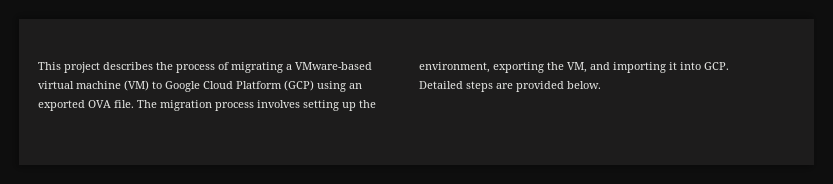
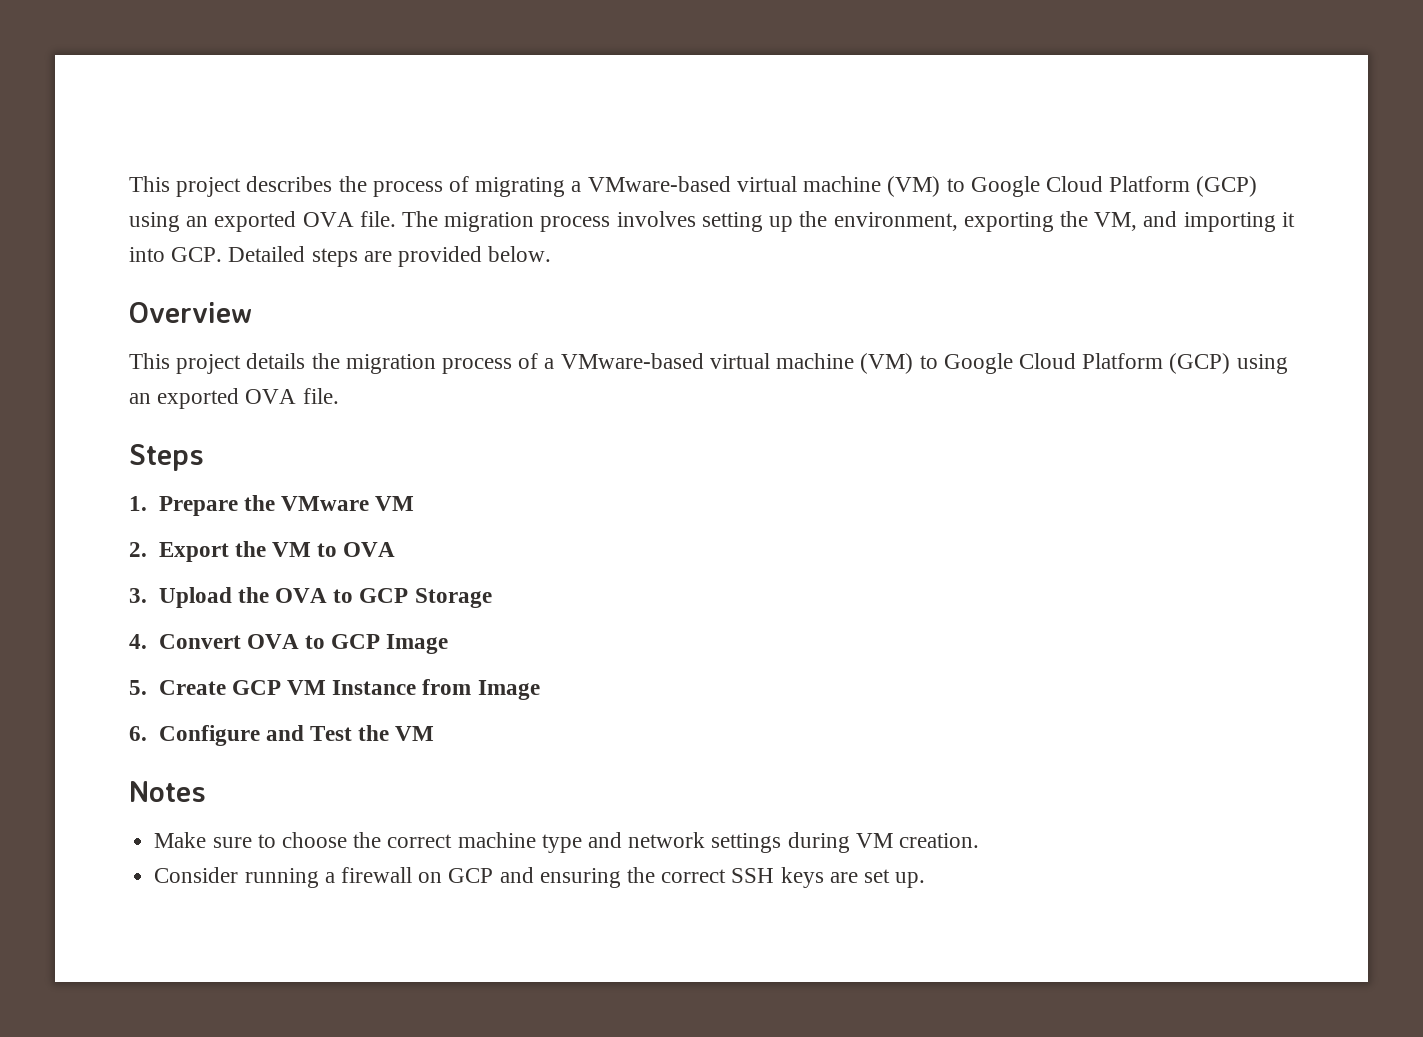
+ Overview
+ This project details the migration process of a VMware-based virtual machine (VM) to Google Cloud Platform (GCP) using an exported OVA file.
+ Steps
+ 1. Prepare the VMware VM
+ 2. Export the VM to OVA
+ 3. Upload the OVA to GCP Storage
+ 4. Convert OVA to GCP Image
+ 5. Create GCP VM Instance from Image
+ 6. Configure and Test the VM
+ Notes
+ Make sure to choose the correct machine type and network settings during VM creation.
+ Consider running a firewall on GCP and ensuring the correct SSH keys are set up.

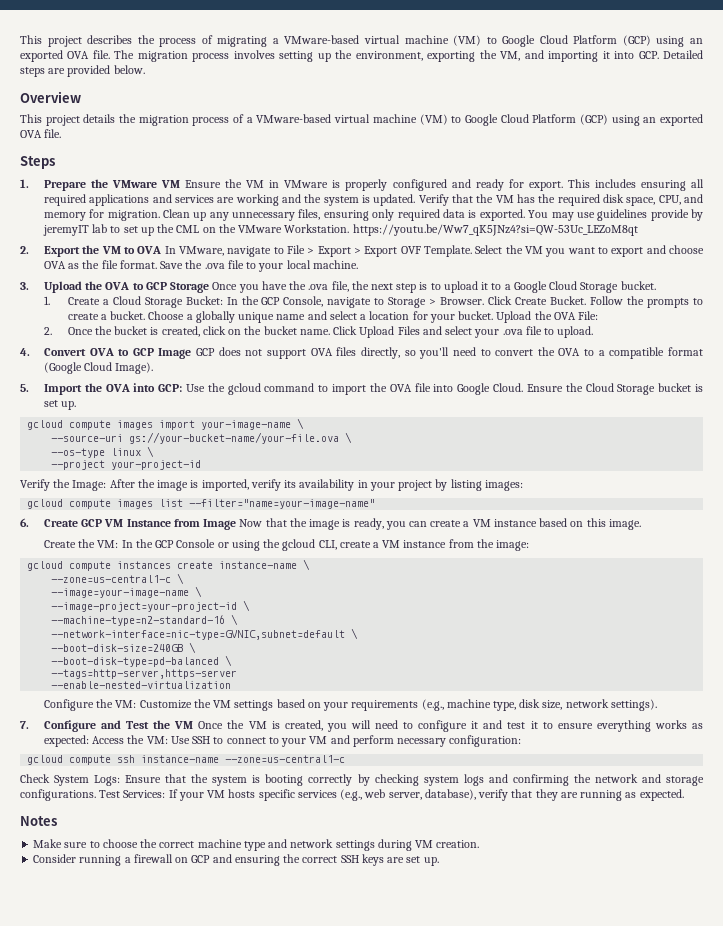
- 1. Prepare the VMware VM
+ 1. Prepare the VMware VM Ensure the VM in VMware is properly configured and ready for export. This includes ensuring all required applications and services are working and the system is updated. Verify that the VM has the required disk space, CPU, and memory for migration. Clean up any unnecessary files, ensuring only required data is exported. You may use guidelines provide by jeremyIT lab to set up the CML on the VMware Workstation. https://youtu.be/Ww7_qK5JNz4?si=QW-53Uc_LEZoM8qt
- 2. Export the VM to OVA
+ 2. Export the VM to OVA In VMware, navigate to File > Export > Export OVF Template. Select the VM you want to export and choose OVA as the file format. Save the .ova file to your local machine.
- 3. Upload the OVA to GCP Storage
+ 3. Upload the OVA to GCP Storage Once you have the .ova file, the next step is to upload it to a Google Cloud Storage bucket.
+ 1. Create a Cloud Storage Bucket: In the GCP Console, navigate to Storage > Browser. Click Create Bucket. Follow the prompts to create a bucket. Choose a globally unique name and select a location for your bucket. Upload the OVA File:
+ 2. Once the bucket is created, click on the bucket name. Click Upload Files and select your .ova file to upload.
- 4. Convert OVA to GCP Image
- 5. Create GCP VM Instance from Image
- 6. Configure and Test the VM
+ 4. Convert OVA to GCP Image GCP does not support OVA files directly, so you'll need to convert the OVA to a compatible format (Google Cloud Image).
+ 5. Import the OVA into GCP: Use the gcloud command to import the OVA file into Google Cloud. Ensure the Cloud Storage bucket is set up.
+ gcloud compute images import your-image-name \
+ --source-uri gs://your-bucket-name/your-file.ova \
+ --os-type linux \
+ --project your-project-id
+ Verify the Image: After the image is imported, verify its availability in your project by listing images:
+ gcloud compute images list --filter="name=your-image-name"
+ 6. Create GCP VM Instance from Image Now that the image is ready, you can create a VM instance based on this image.
+ Create the VM: In the GCP Console or using the gcloud CLI, create a VM instance from the image:
+ gcloud compute instances create instance-name \
+ --zone=us-central1-c \
+ --image=your-image-name \
+ --image-project=your-project-id \
+ --machine-type=n2-standard-16 \
+ --network-interface=nic-type=GVNIC,subnet=default \
+ --boot-disk-size=240GB \
+ --boot-disk-type=pd-balanced \
+ --tags=http-server,https-server
+ --enable-nested-virtualization
+ Configure the VM: Customize the VM settings based on your requirements (e.g., machine type, disk size, network settings).
+ 7. Configure and Test the VM Once the VM is created, you will need to configure it and test it to ensure everything works as expected: Access the VM: Use SSH to connect to your VM and perform necessary configuration:
+ gcloud compute ssh instance-name --zone=us-central1-c
+ Check System Logs: Ensure that the system is booting correctly by checking system logs and confirming the network and storage configurations. Test Services: If your VM hosts specific services (e.g., web server, database), verify that they are running as expected.

